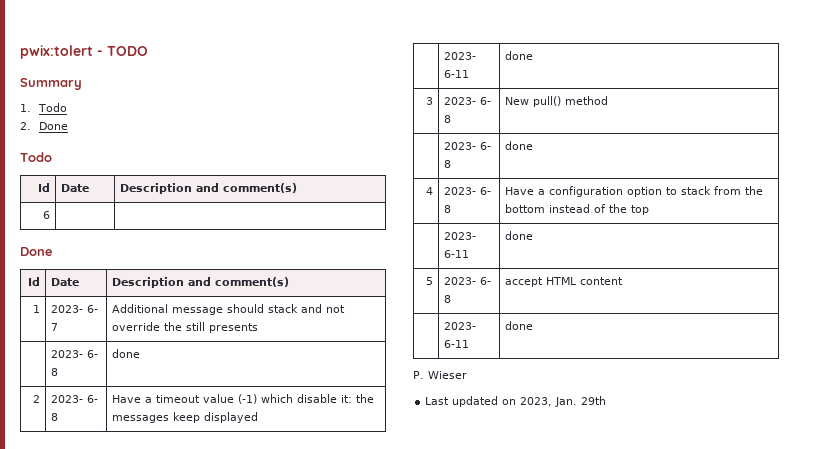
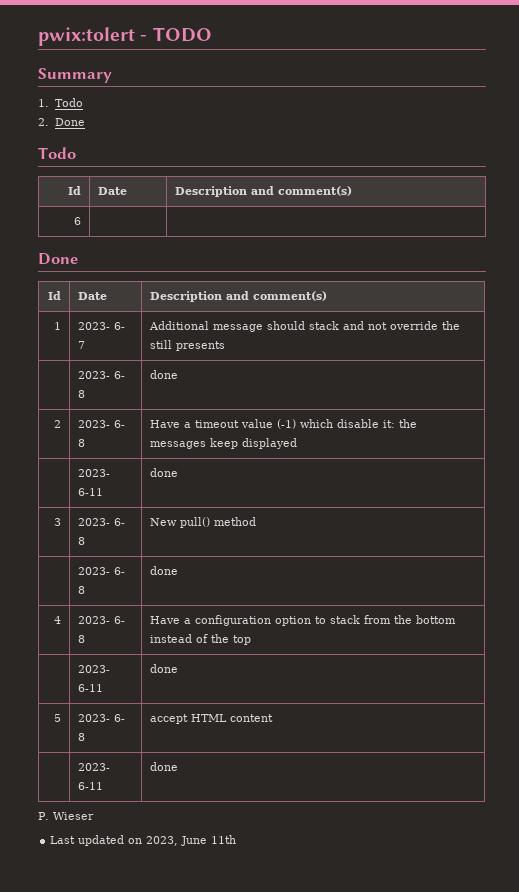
- Last updated on 2023, Jan. 29th
+ Last updated on 2023, June 11th

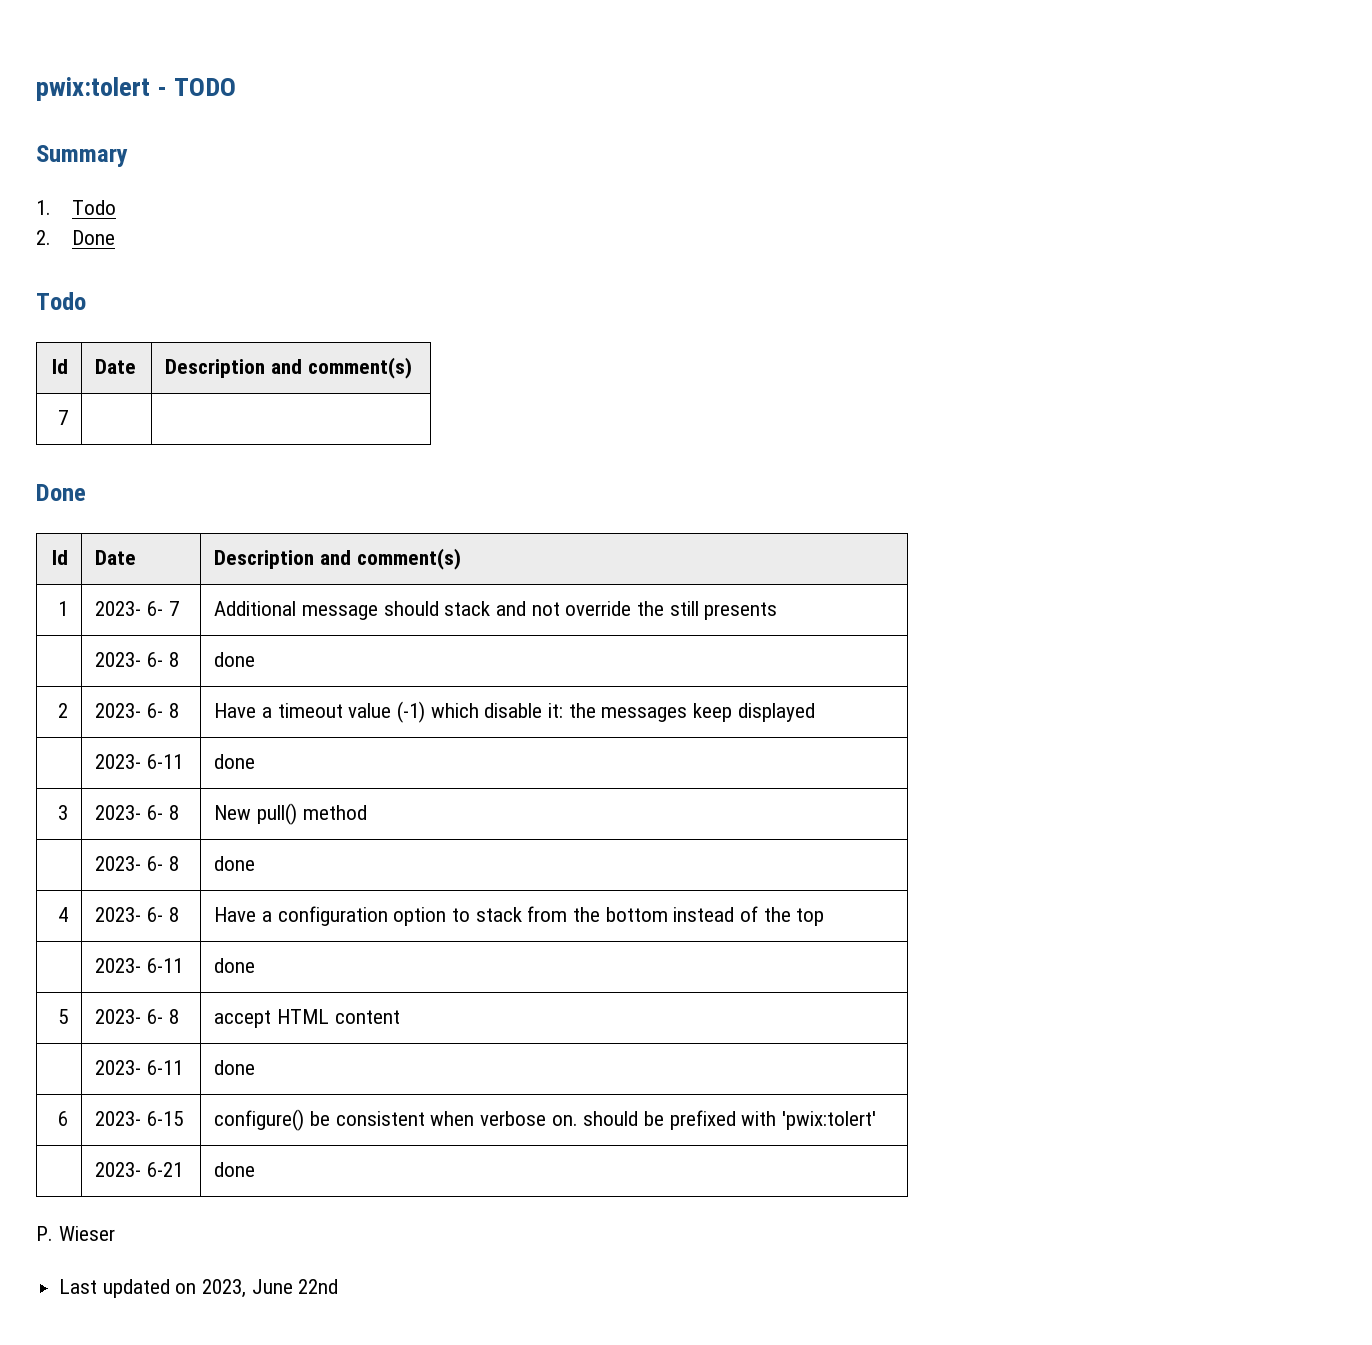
- 6 | |
+ 7 | |
+ 6 | 2023- 6-15 | configure() be consistent when verbose on. should be prefixed with 'pwix:tolert'
+ | 2023- 6-21 | done
- Last updated on 2023, June 11th
+ Last updated on 2023, June 22nd

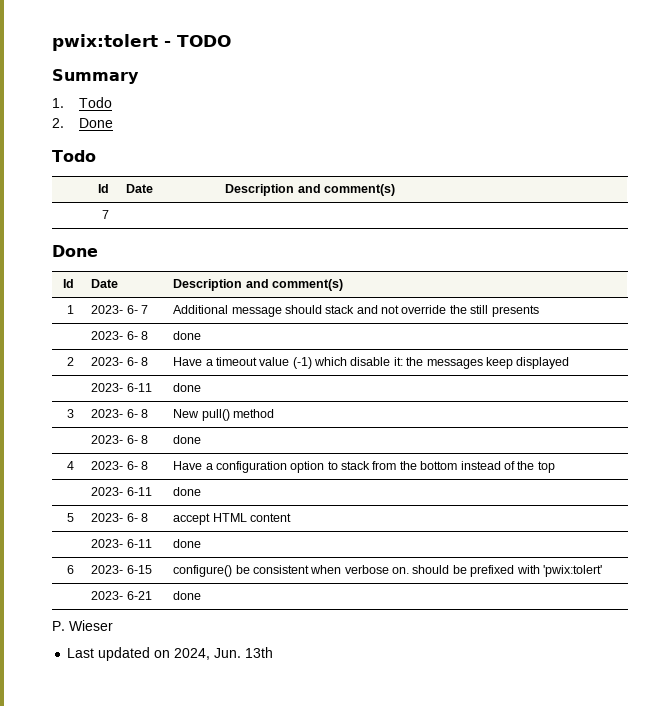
- Last updated on 2023, June 22nd
+ Last updated on 2024, Jun. 13th

